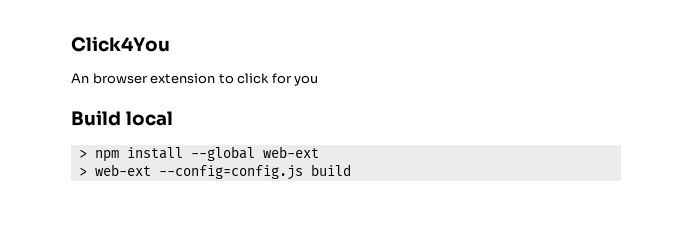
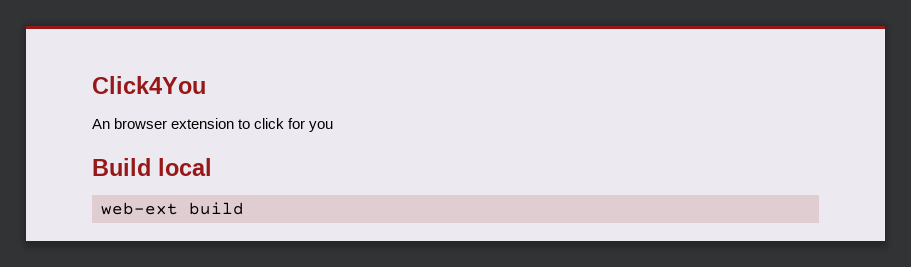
- > npm install --global web-ext
- > web-ext --config=config.js build
+ web-ext build

